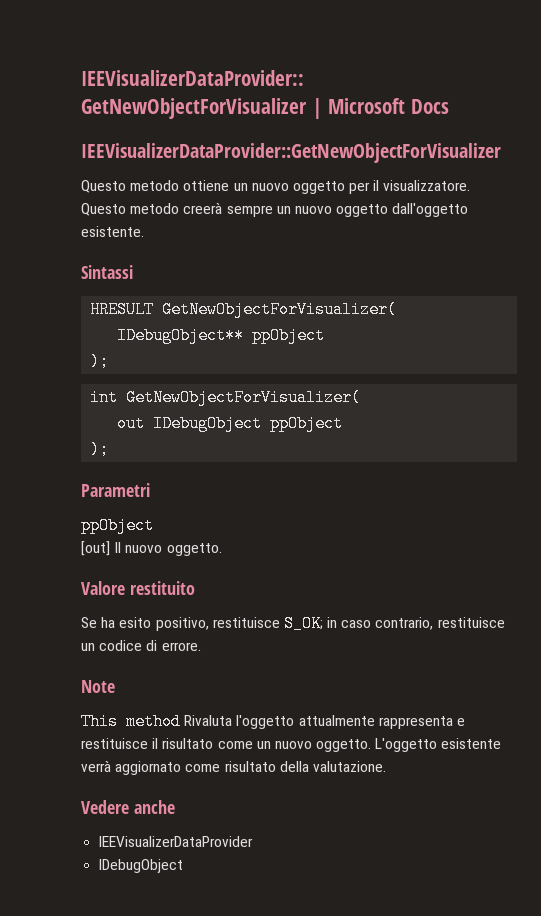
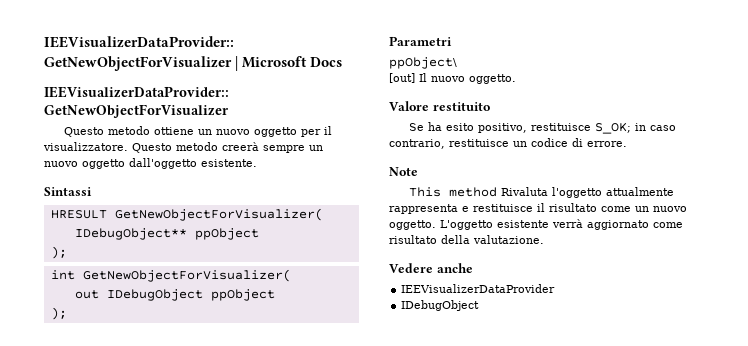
  Parametri
- ppObject
+ ppObject\

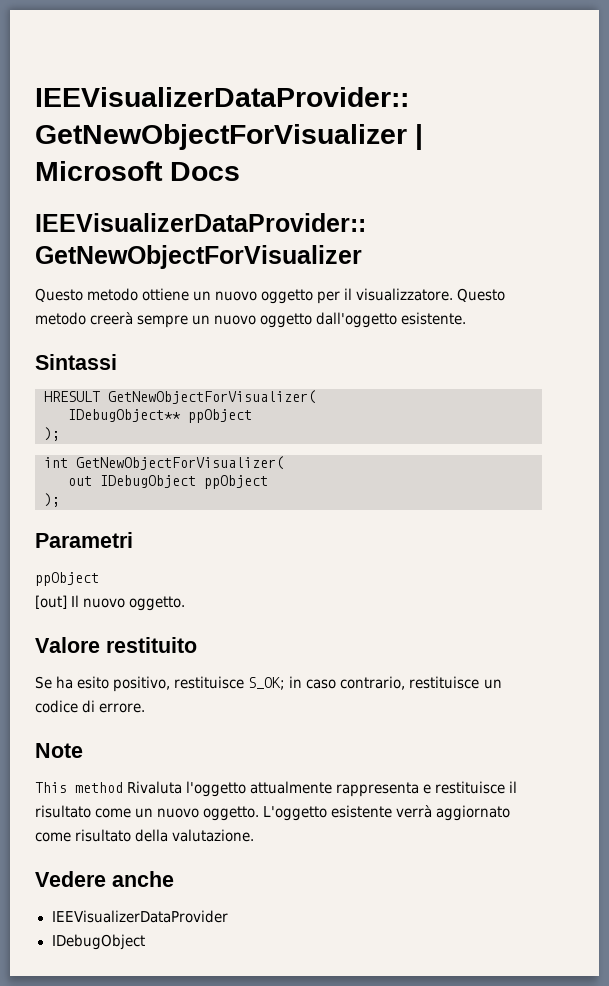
  Parametri
- ppObject\
+ ppObject

